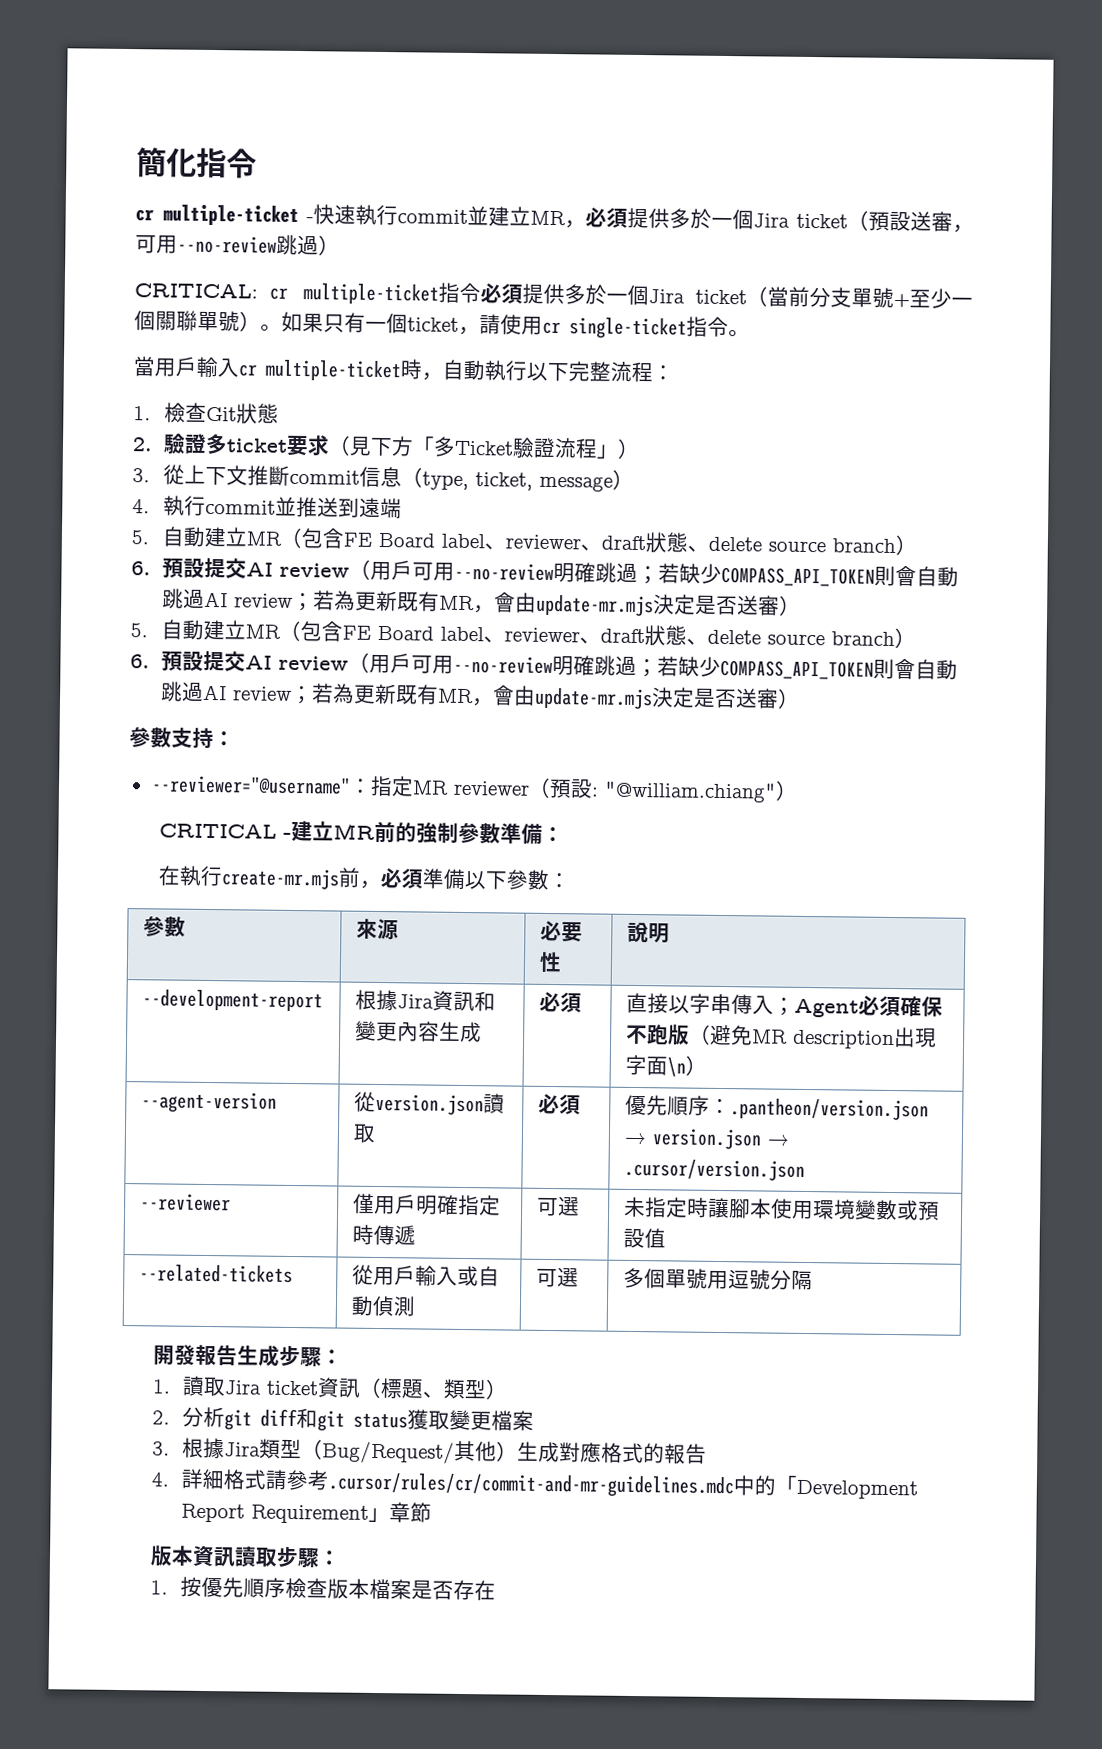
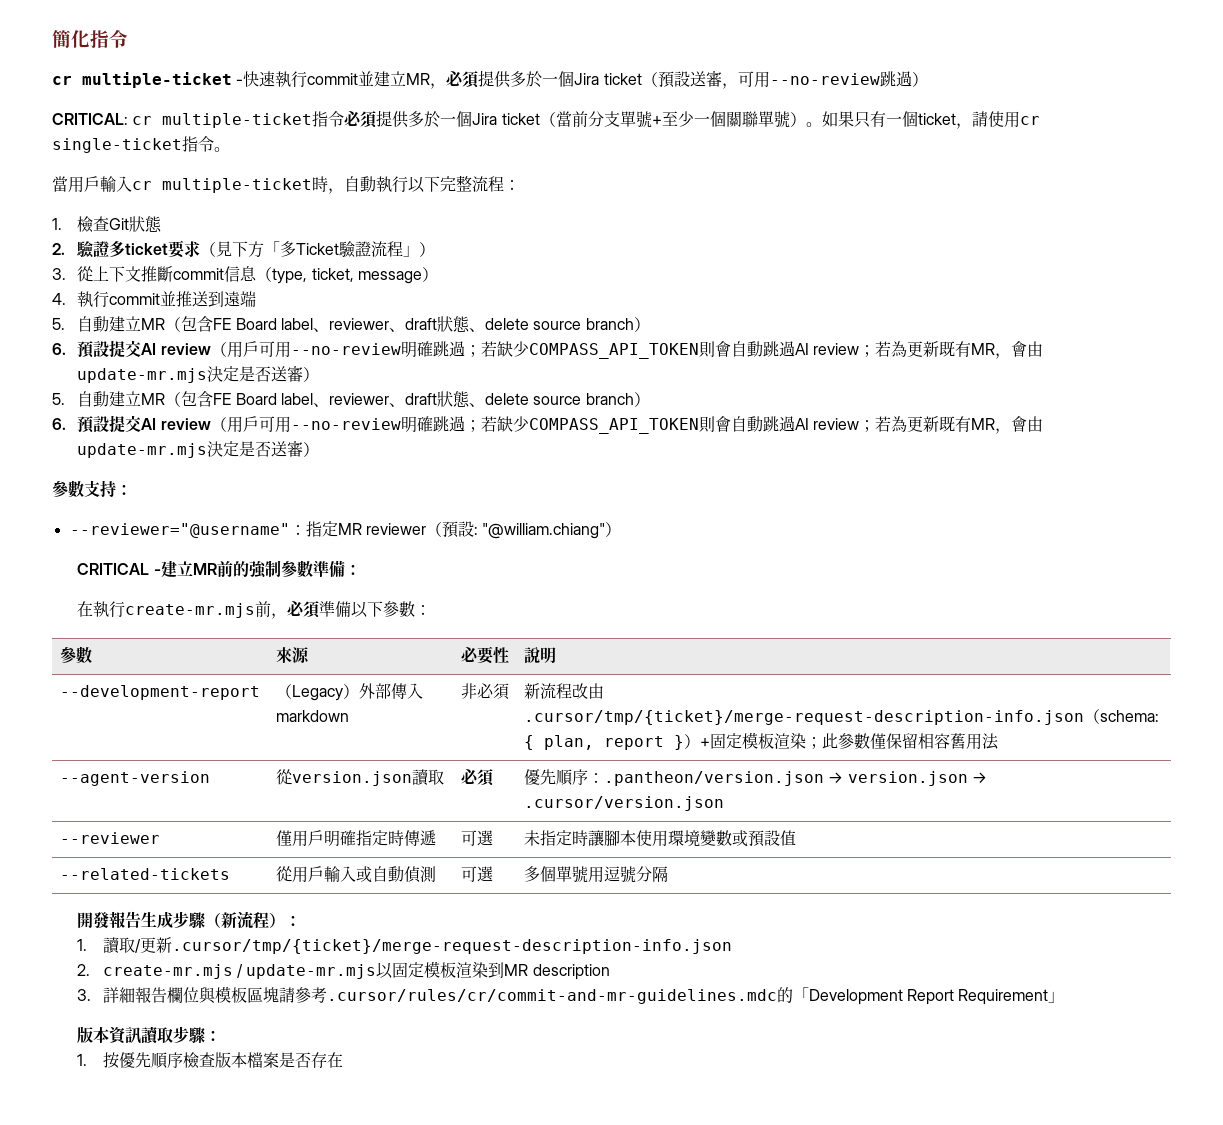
- --development-report | 根據Jira資訊和變更內容生成 | 必須 | 直接以字串傳入；Agent必須確保不跑版（避免MR description出現字面\n）
+ --development-report | （Legacy）外部傳入markdown | 非必須 | 新流程改由.cursor/tmp/{ticket}/merge-request-description-info.json（schema: { plan, report }）+固定模板渲染；此參數僅保留相容舊用法
- 開發報告生成步驟：
+ 開發報告生成步驟（新流程）：
- 1.讀取Jira ticket資訊（標題、類型）
- 2.分析git diff和git status獲取變更檔案
- 3.根據Jira類型（Bug/Request/其他）生成對應格式的報告
- 4.詳細格式請參考.cursor/rules/cr/commit-and-mr-guidelines.mdc中的「Development Report Requirement」章節
+ 1.讀取/更新.cursor/tmp/{ticket}/merge-request-description-info.json
+ 2. create-mr.mjs / update-mr.mjs以固定模板渲染到MR description
+ 3.詳細報告欄位與模板區塊請參考.cursor/rules/cr/commit-and-mr-guidelines.mdc的「Development Report Requirement」

